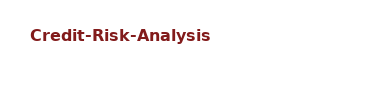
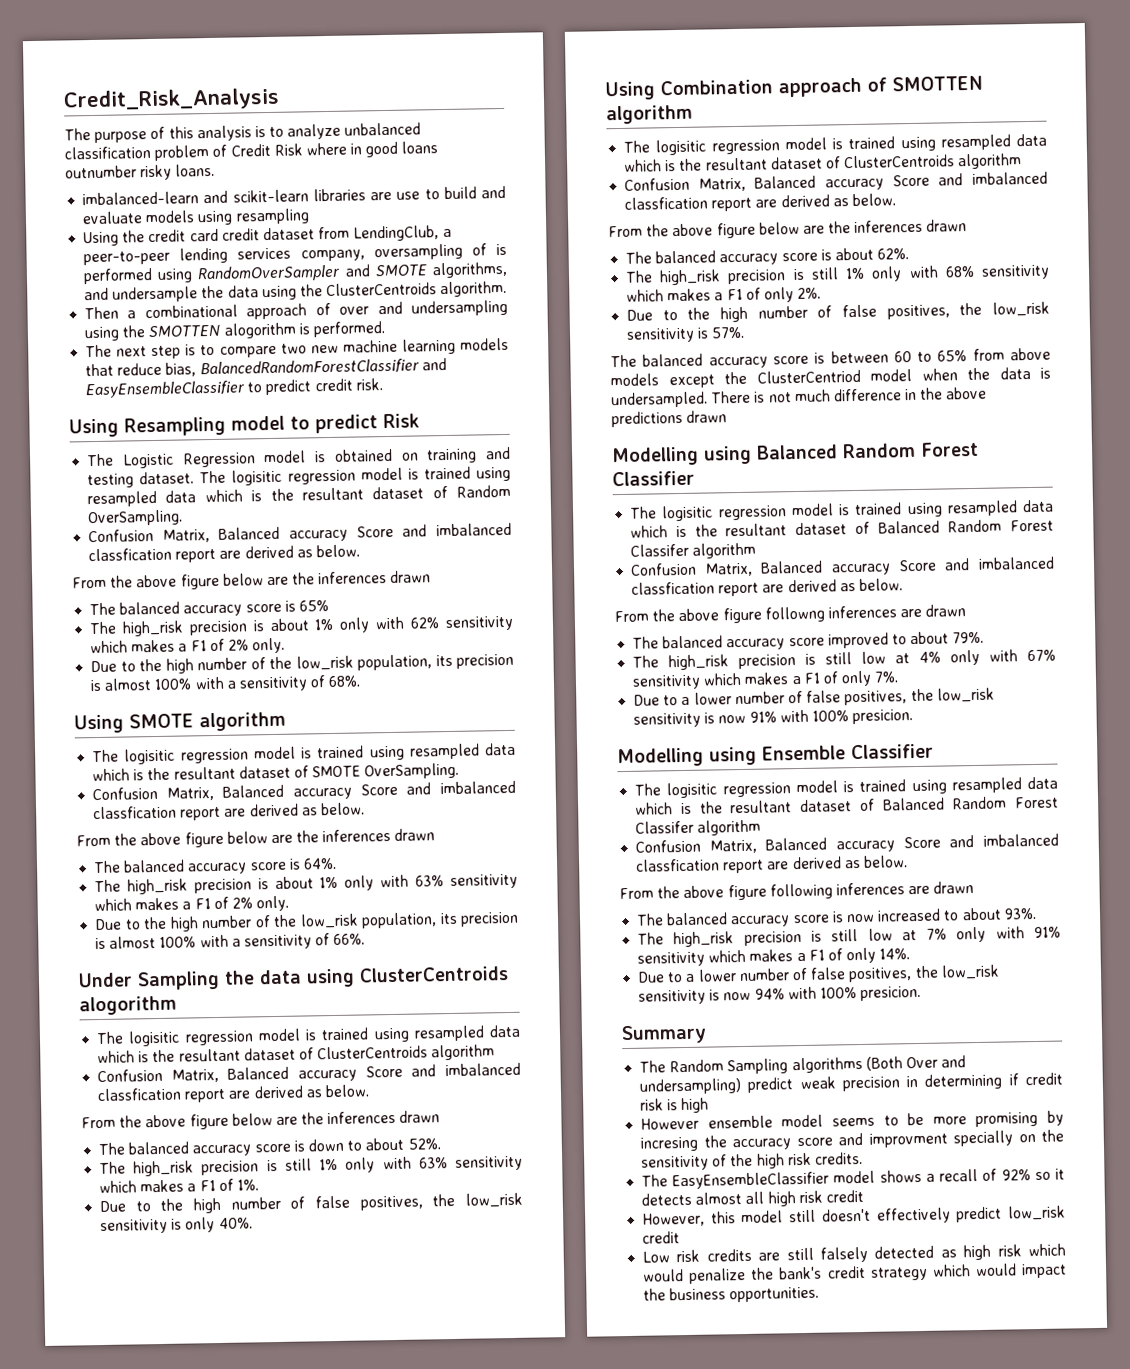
- Credit-Risk-Analysis
+ Credit_Risk_Analysis
+ The purpose of this analysis is to analyze unbalanced classification problem of Credit Risk where in good loans outnumber risky loans.
+ imbalanced-learn and scikit-learn libraries are use to build and evaluate models using resampling
+ Using the credit card credit dataset from LendingClub, a peer-to-peer lending services company, oversampling of is performed using RandomOverSampler and SMOTE algorithms, and undersample the data using the ClusterCentroids algorithm.
+ Then a combinational approach of over and undersampling using the SMOTTEN alogorithm is performed.
+ The next step is to compare two new machine learning models that reduce bias, BalancedRandomForestClassifier and EasyEnsembleClassifier to predict credit risk.
+ Using Resampling model to predict Risk
+ The Logistic Regression model is obtained on training and testing dataset. The logisitic regression model is trained using resampled data which is the resultant dataset of Random OverSampling.
+ Confusion Matrix, Balanced accuracy Score and imbalanced classfication report are derived as below.
+ From the above figure below are the inferences drawn
+ The balanced accuracy score is 65%
+ The high_risk precision is about 1% only with 62% sensitivity which makes a F1 of 2% only.
+ Due to the high number of the low_risk population, its precision is almost 100% with a sensitivity of 68%.
+ Using SMOTE algorithm
+ The logisitic regression model is trained using resampled data which is the resultant dataset of SMOTE OverSampling.
+ Confusion Matrix, Balanced accuracy Score and imbalanced classfication report are derived as below.
+ From the above figure below are the inferences drawn
+ The balanced accuracy score is 64%.
+ The high_risk precision is about 1% only with 63% sensitivity which makes a F1 of 2% only.
+ Due to the high number of the low_risk population, its precision is almost 100% with a sensitivity of 66%.
+ Under Sampling the data using ClusterCentroids alogorithm
+ The logisitic regression model is trained using resampled data which is the resultant dataset of ClusterCentroids algorithm
+ Confusion Matrix, Balanced accuracy Score and imbalanced classfication report are derived as below.
+ From the above figure below are the inferences drawn
+ The balanced accuracy score is down to about 52%.
+ The high_risk precision is still 1% only with 63% sensitivity which makes a F1 of 1%.
+ Due to the high number of false positives, the low_risk sensitivity is only 40%.
+ Using Combination approach of SMOTTEN algorithm
+ The logisitic regression model is trained using resampled data which is the resultant dataset of ClusterCentroids algorithm
+ Confusion Matrix, Balanced accuracy Score and imbalanced classfication report are derived as below.
+ From the above figure below are the inferences drawn
+ The balanced accuracy score is about 62%.
+ The high_risk precision is still 1% only with 68% sensitivity which makes a F1 of only 2%.
+ Due to the high number of false positives, the low_risk sensitivity is 57%.
+ The balanced accuracy score is between 60 to 65% from above models except the ClusterCentriod model when the data is undersampled. There is not much difference in the above predictions drawn
+ Modelling using Balanced Random Forest Classifier
+ The logisitic regression model is trained using resampled data which is the resultant dataset of Balanced Random Forest Classifer algorithm
+ Confusion Matrix, Balanced accuracy Score and imbalanced classfication report are derived as below.
+ From the above figure followng inferences are drawn
+ The balanced accuracy score improved to about 79%.
+ The high_risk precision is still low at 4% only with 67% sensitivity which makes a F1 of only 7%.
+ Due to a lower number of false positives, the low_risk sensitivity is now 91% with 100% presicion.
+ Modelling using Ensemble Classifier
+ The logisitic regression model is trained using resampled data which is the resultant dataset of Balanced Random Forest Classifer algorithm
+ Confusion Matrix, Balanced accuracy Score and imbalanced classfication report are derived as below.
+ From the above figure following inferences are drawn
+ The balanced accuracy score is now increased to about 93%.
+ The high_risk precision is still low at 7% only with 91% sensitivity which makes a F1 of only 14%.
+ Due to a lower number of false positives, the low_risk sensitivity is now 94% with 100% presicion.
+ Summary
+ The Random Sampling algorithms (Both Over and undersampling) predict weak precision in determining if credit risk is high
+ However ensemble model seems to be more promising by incresing the accuracy score and improvment specially on the sensitivity of the high risk credits.
+ The EasyEnsembleClassifier model shows a recall of 92% so it detects almost all high risk credit
+ However, this model still doesn't effectively predict low_risk credit
+ Low risk credits are still falsely detected as high risk which would penalize the bank's credit strategy which would impact the business opportunities.

